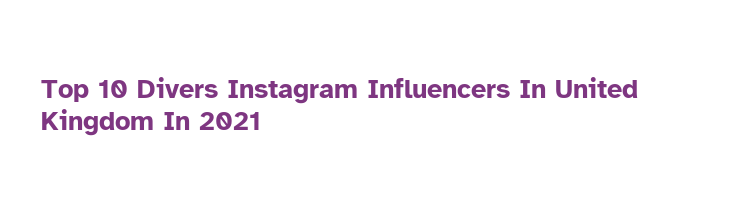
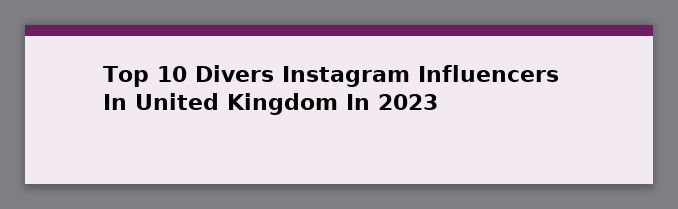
- Top 10 Divers Instagram Influencers In United Kingdom In 2021
+ Top 10 Divers Instagram Influencers In United Kingdom In 2023

